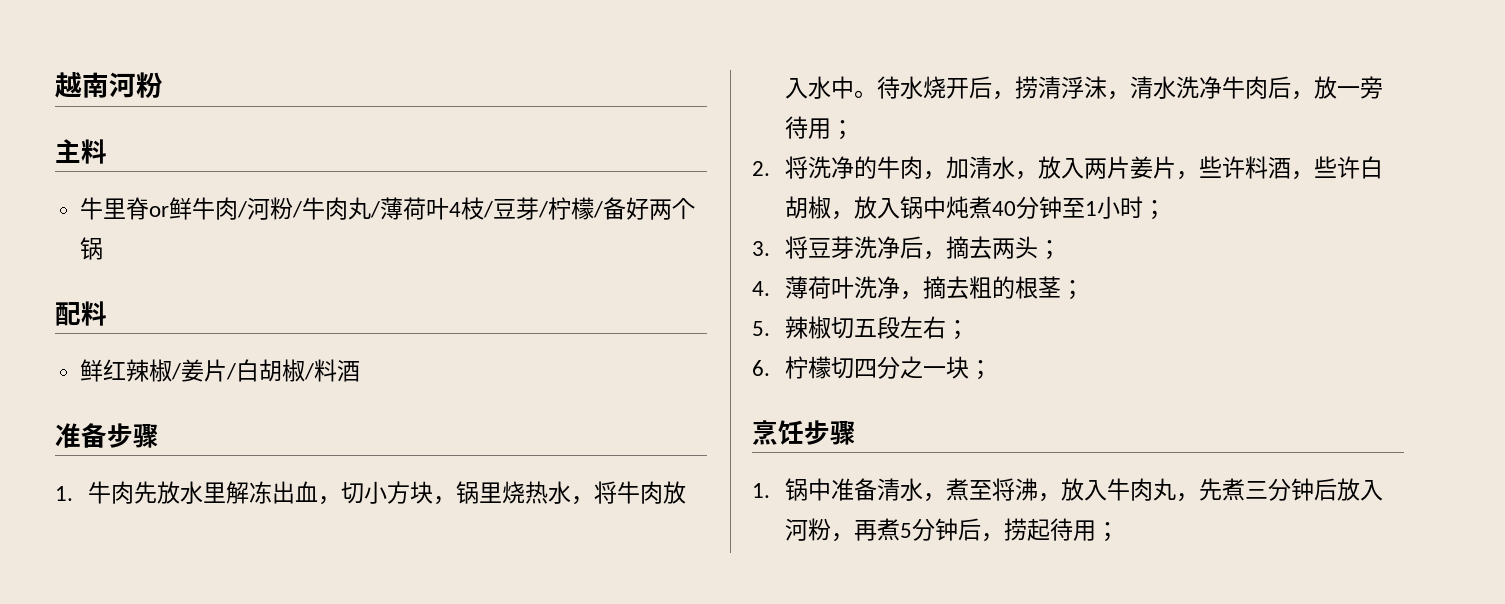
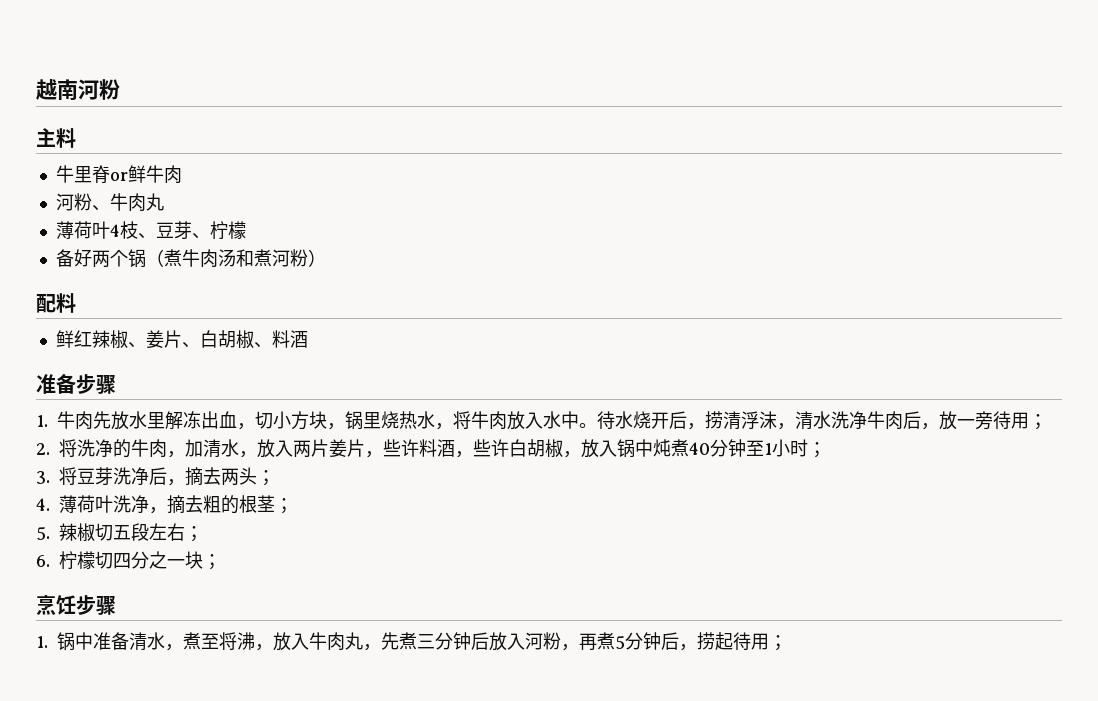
- 牛里脊or鲜牛肉/河粉/牛肉丸/薄荷叶4枝/豆芽/柠檬/备好两个锅
+ 牛里脊or鲜牛肉
+ 河粉、牛肉丸
+ 薄荷叶4枝、豆芽、柠檬
+ 备好两个锅（煮牛肉汤和煮河粉）
  配料
- 鲜红辣椒/姜片/白胡椒/料酒
+ 鲜红辣椒、姜片、白胡椒、料酒

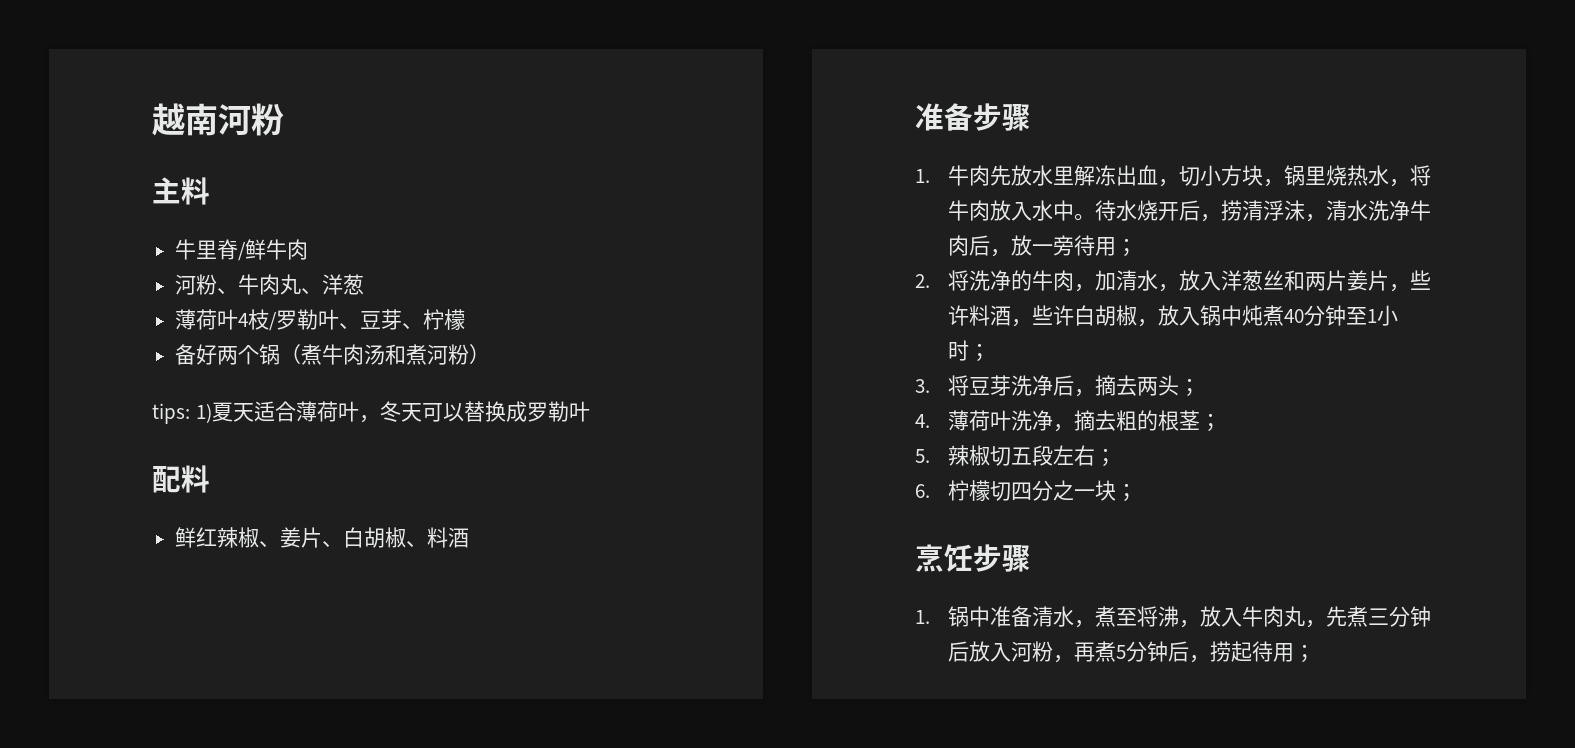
- 牛里脊or鲜牛肉
+ 牛里脊/鲜牛肉
- 河粉、牛肉丸
+ 河粉、牛肉丸、洋葱
- 薄荷叶4枝、豆芽、柠檬
+ 薄荷叶4枝/罗勒叶、豆芽、柠檬
+ tips: 1)夏天适合薄荷叶，冬天可以替换成罗勒叶
- 2.将洗净的牛肉，加清水，放入两片姜片，些许料酒，些许白胡椒，放入锅中炖煮40分钟至1小时；
+ 2.将洗净的牛肉，加清水，放入洋葱丝和两片姜片，些许料酒，些许白胡椒，放入锅中炖煮40分钟至1小时；

